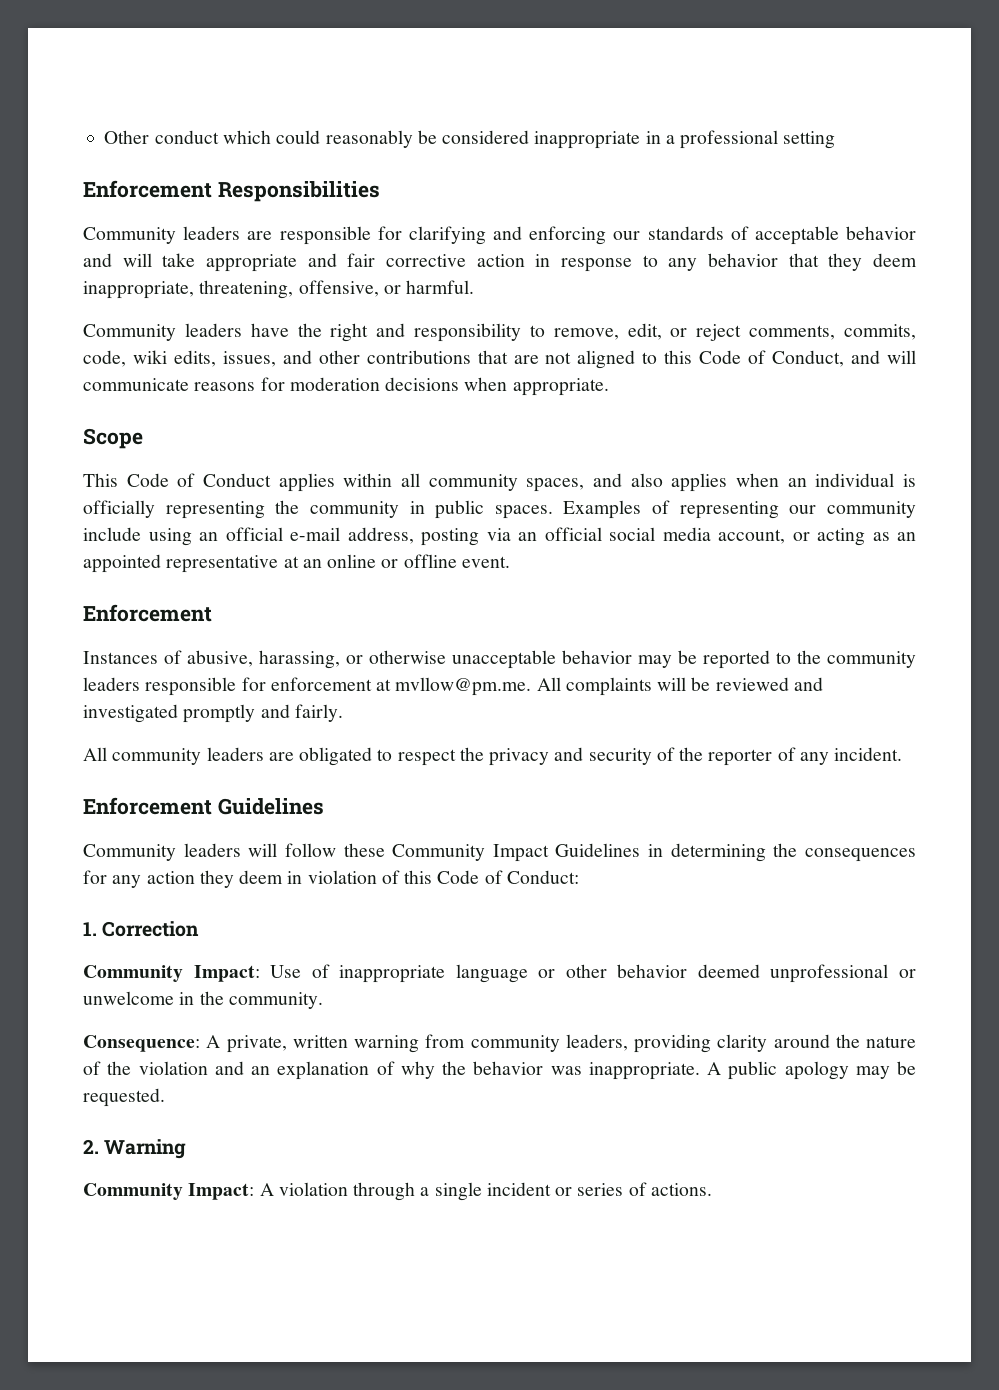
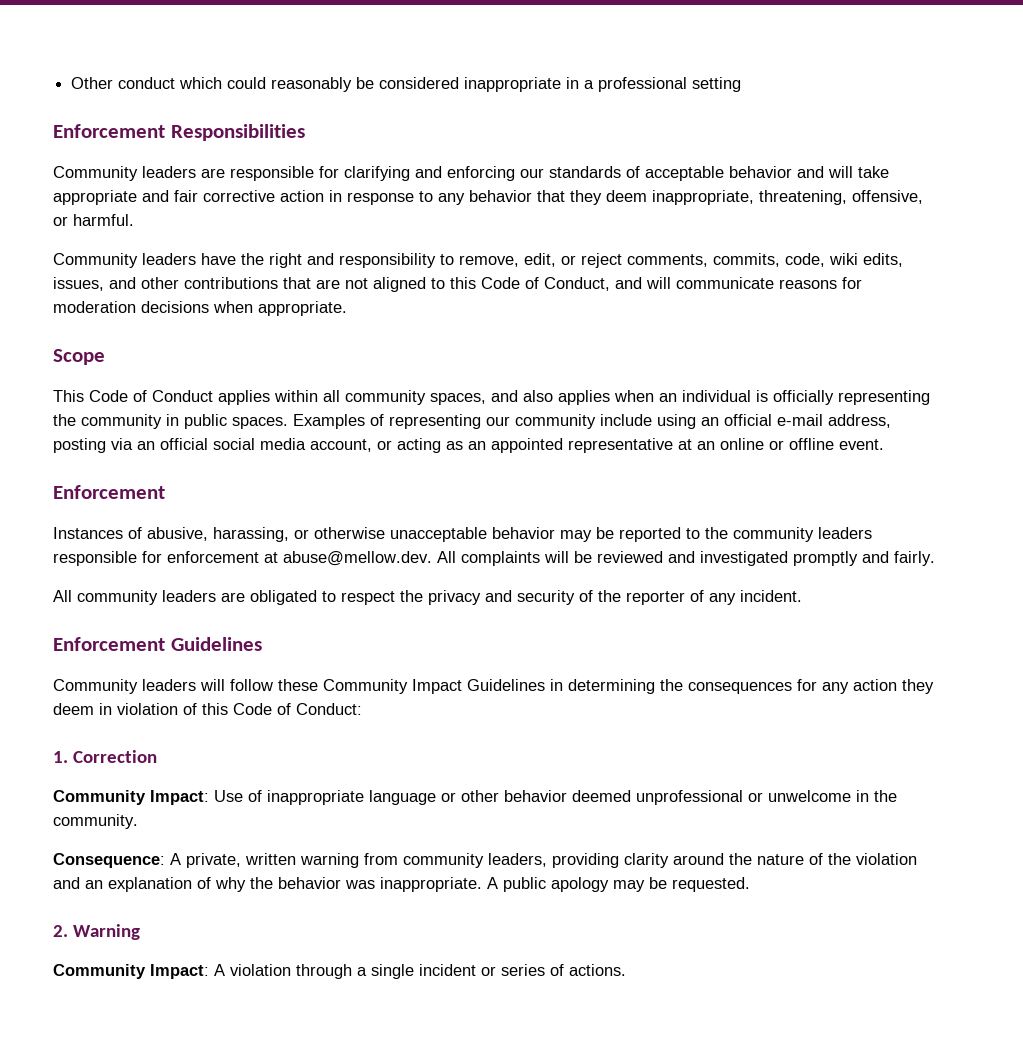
- Instances of abusive, harassing, or otherwise unacceptable behavior may be reported to the community leaders responsible for enforcement at mvllow@pm.me. All complaints will be reviewed and investigated promptly and fairly.
+ Instances of abusive, harassing, or otherwise unacceptable behavior may be reported to the community leaders responsible for enforcement at abuse@mellow.dev. All complaints will be reviewed and investigated promptly and fairly.

